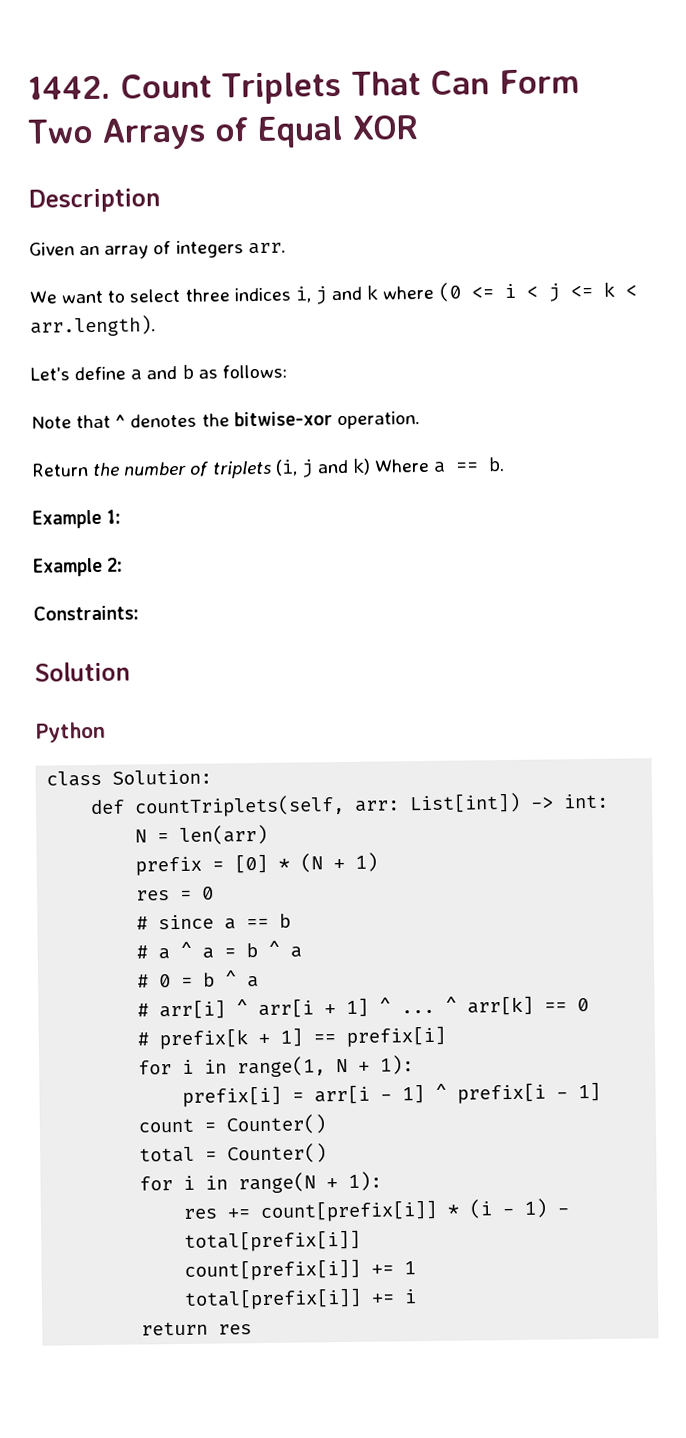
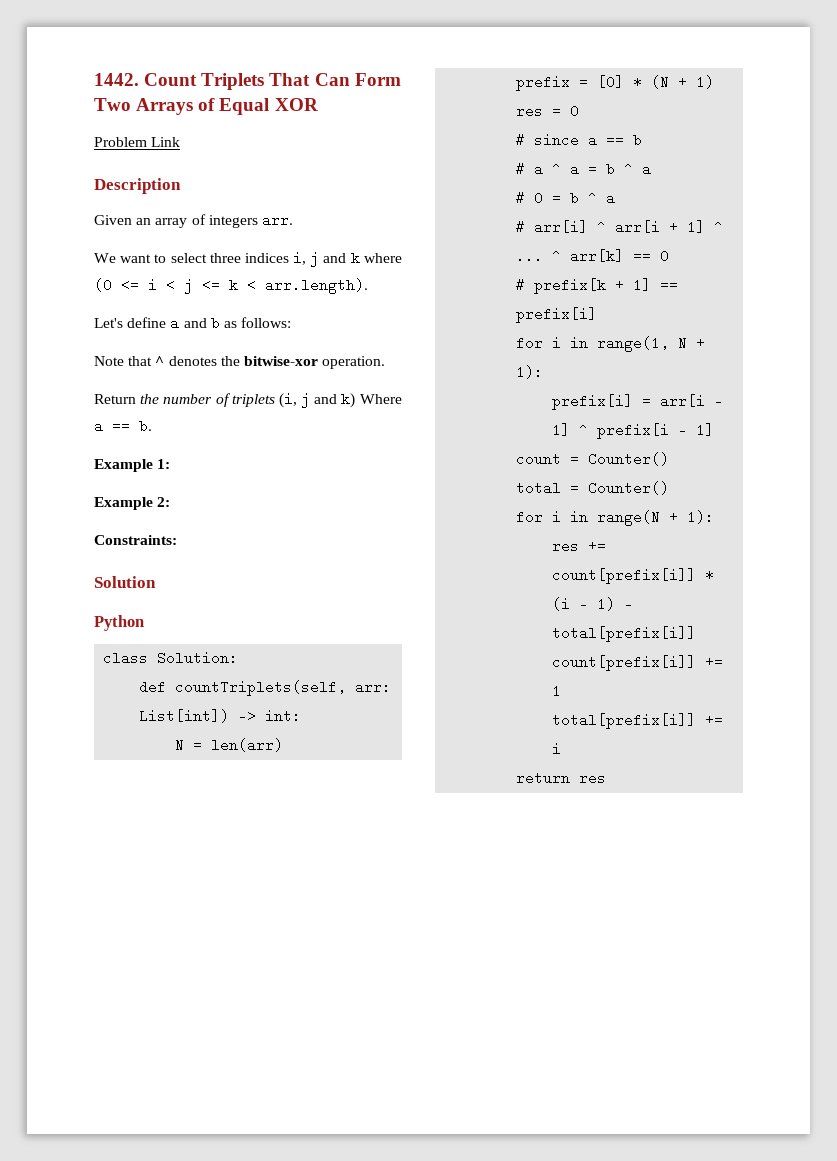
+ Problem Link

